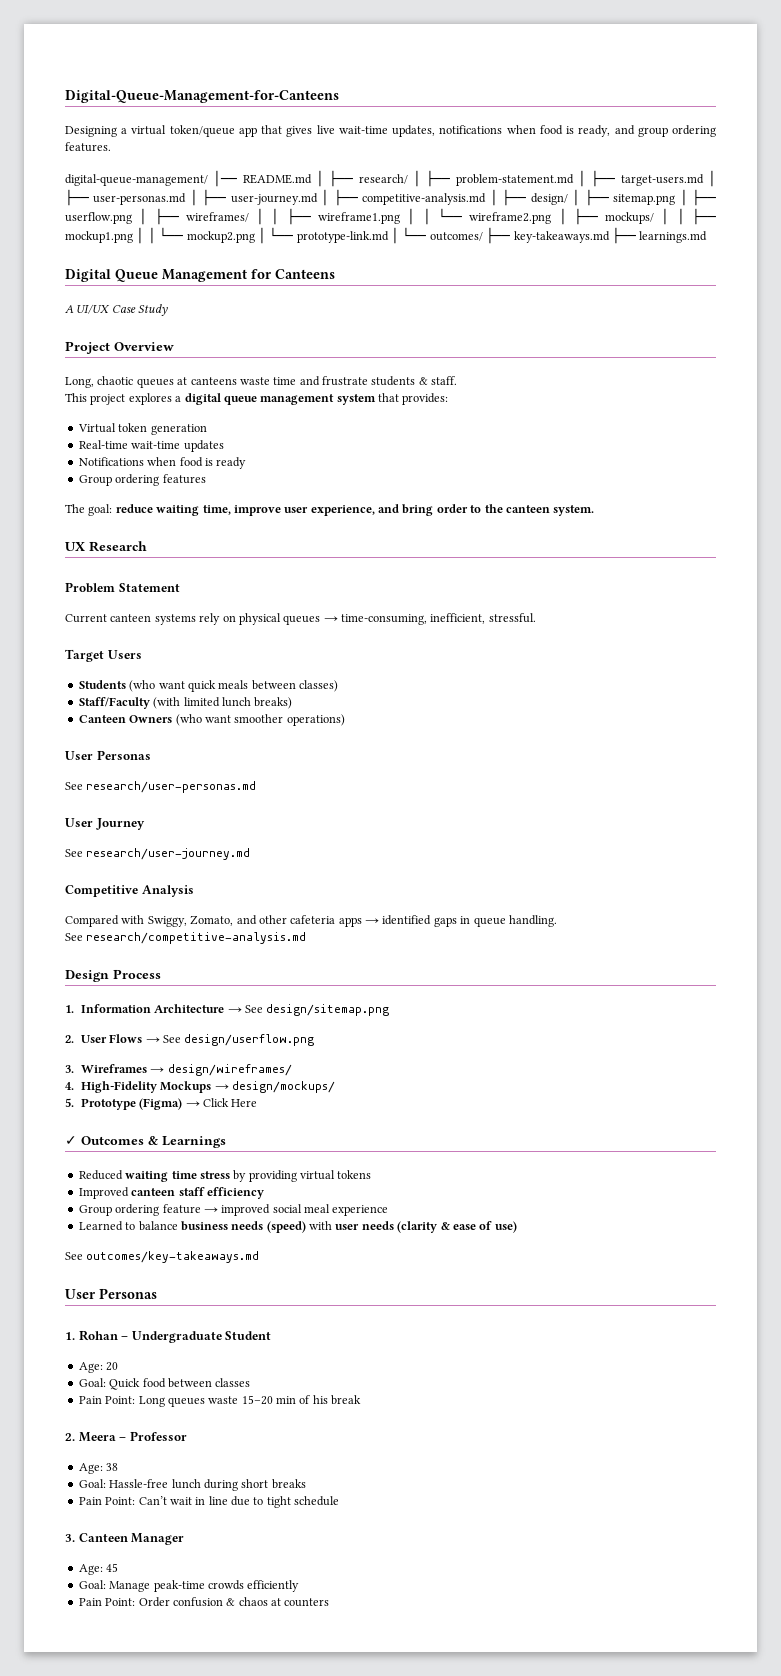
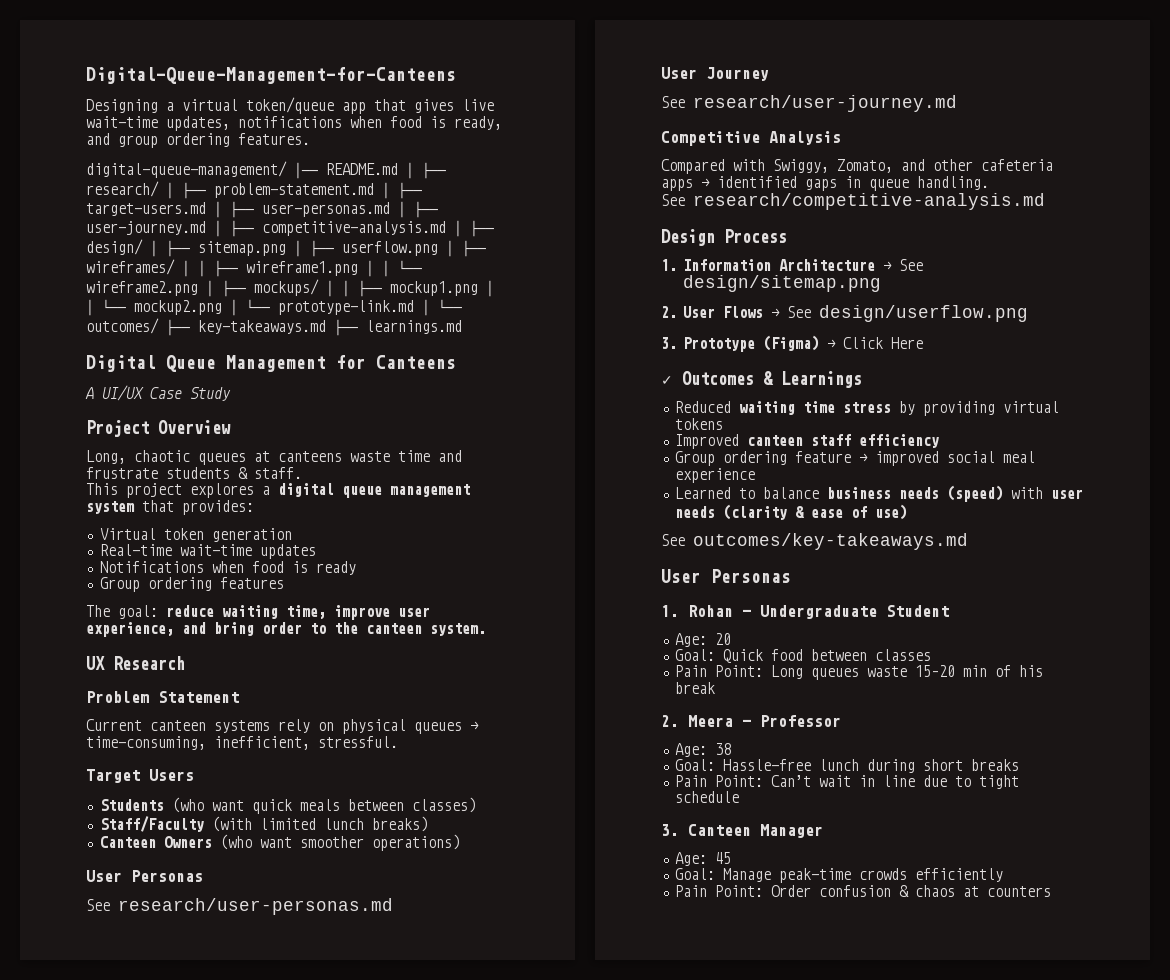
- 3. Wireframes → design/wireframes/
- 4. High-Fidelity Mockups → design/mockups/
- 5. Prototype (Figma) → Click Here
+ 3. Prototype (Figma) → Click Here

